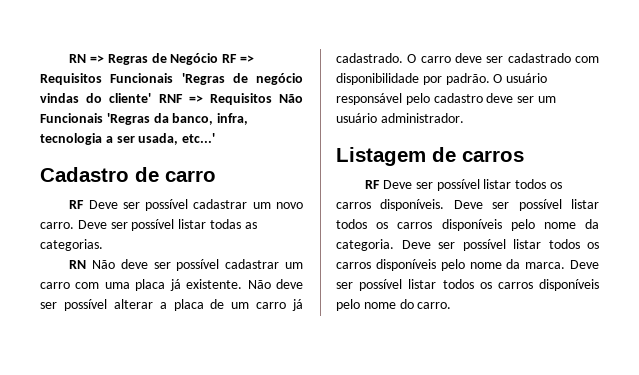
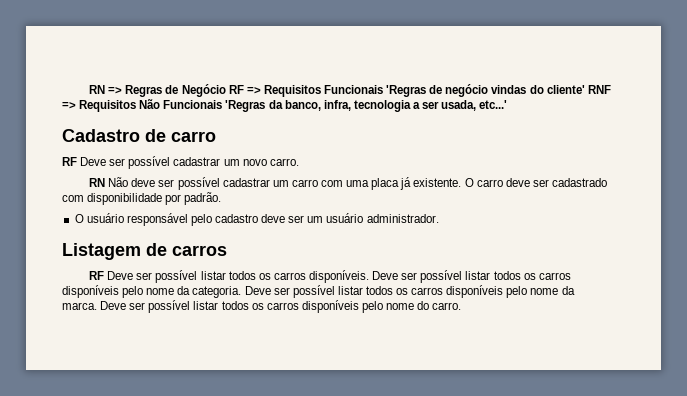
- Deve ser possível listar todas as categorias.
- Não deve ser possível alterar a placa de um carro já cadastrado.
- O carro deve ser cadastrado com disponibilidade por padrão. O usuário responsável pelo cadastro deve ser um usuário administrador.
+ O carro deve ser cadastrado com disponibilidade por padrão.
+ O usuário responsável pelo cadastro deve ser um usuário administrador.

